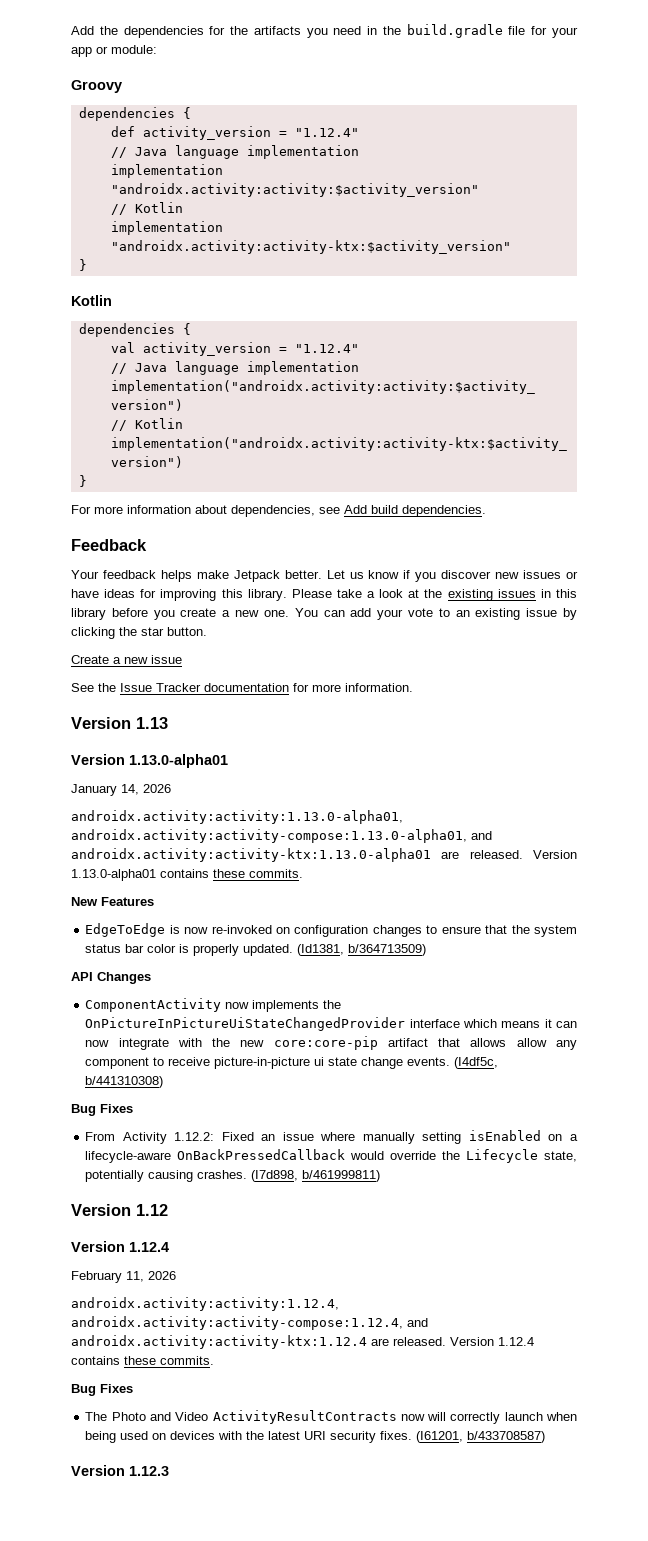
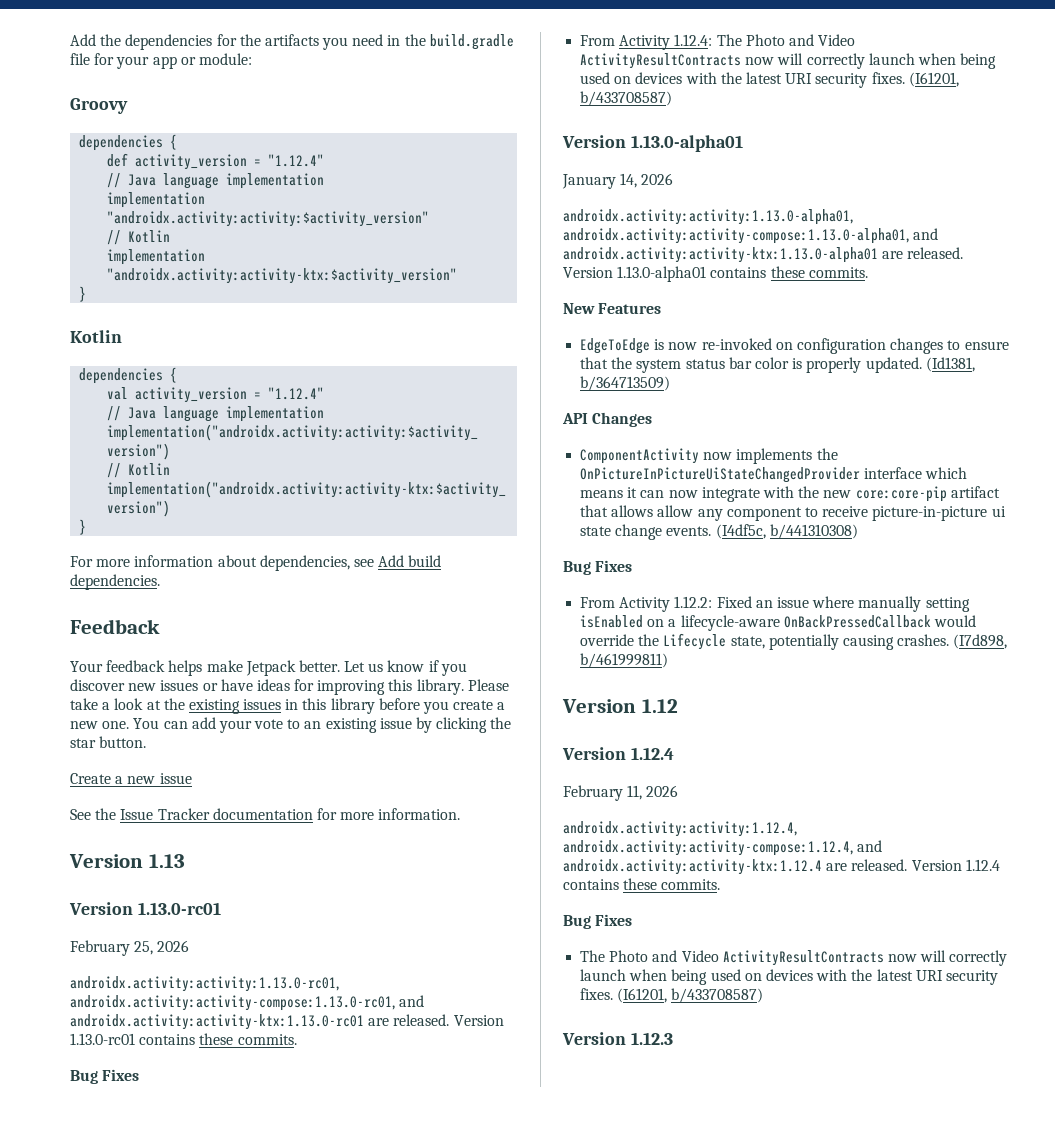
  Version 1.13
+ Version 1.13.0-rc01
+ February 25, 2026
+ androidx.activity:activity:1.13.0-rc01, androidx.activity:activity-compose:1.13.0-rc01, and androidx.activity:activity-ktx:1.13.0-rc01 are released. Version 1.13.0-rc01 contains these commits.
+ Bug Fixes
+ From Activity 1.12.4: The Photo and Video ActivityResultContracts now will correctly launch when being used on devices with the latest URI security fixes. (I61201, b/433708587)

